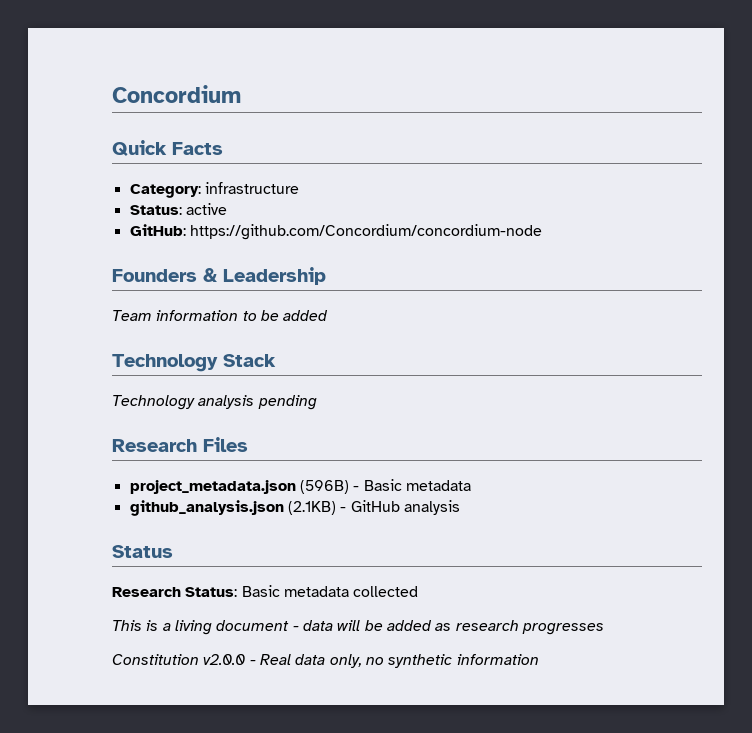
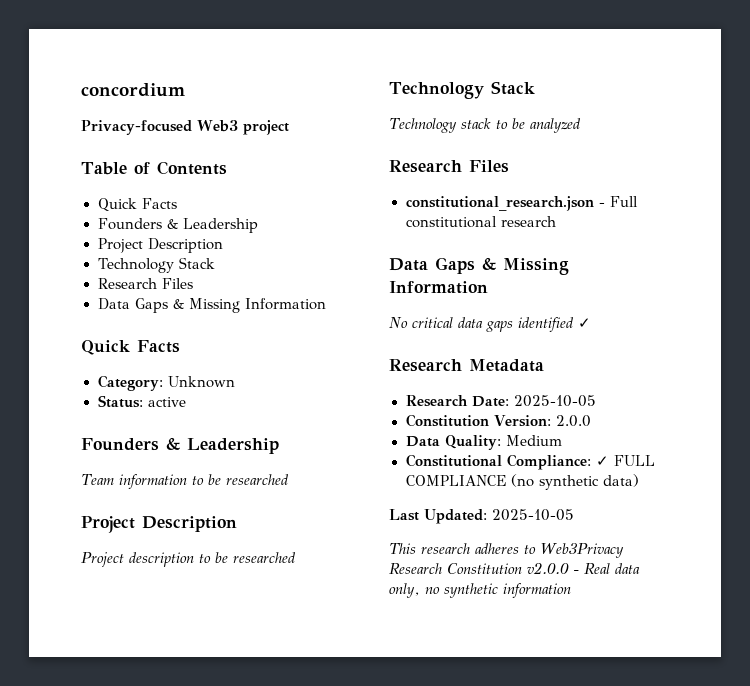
- Concordium
+ concordium
+ Privacy-focused Web3 project
+ Table of Contents
+ Quick Facts
+ Founders & Leadership
+ Project Description
+ Technology Stack
+ Research Files
+ Data Gaps & Missing Information
- Category: infrastructure
+ Category: Unknown
- GitHub: https://github.com/Concordium/concordium-node
- Team information to be added
+ Team information to be researched
+ Project Description
+ Project description to be researched
  Technology Stack
- Technology analysis pending
+ Technology stack to be analyzed
  Research Files
- project_metadata.json (596B) - Basic metadata
- github_analysis.json (2.1KB) - GitHub analysis
- Status
- Research Status: Basic metadata collected
- This is a living document - data will be added as research progresses
- Constitution v2.0.0 - Real data only, no synthetic information
+ constitutional_research.json - Full constitutional research
+ Data Gaps & Missing Information
+ No critical data gaps identified ✓
+ Research Metadata
+ Research Date: 2025-10-05
+ Constitution Version: 2.0.0
+ Data Quality: Medium
+ Constitutional Compliance: ✓ FULL COMPLIANCE (no synthetic data)
+ Last Updated: 2025-10-05
+ This research adheres to Web3Privacy Research Constitution v2.0.0 - Real data only, no synthetic information

